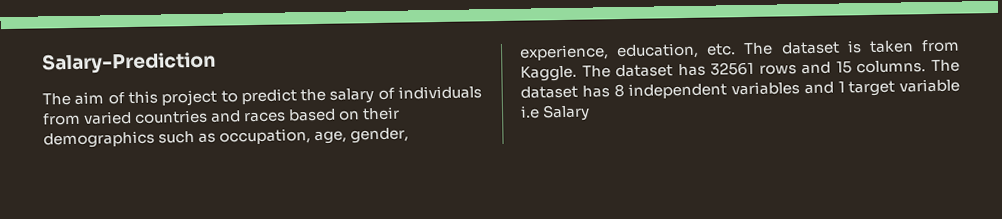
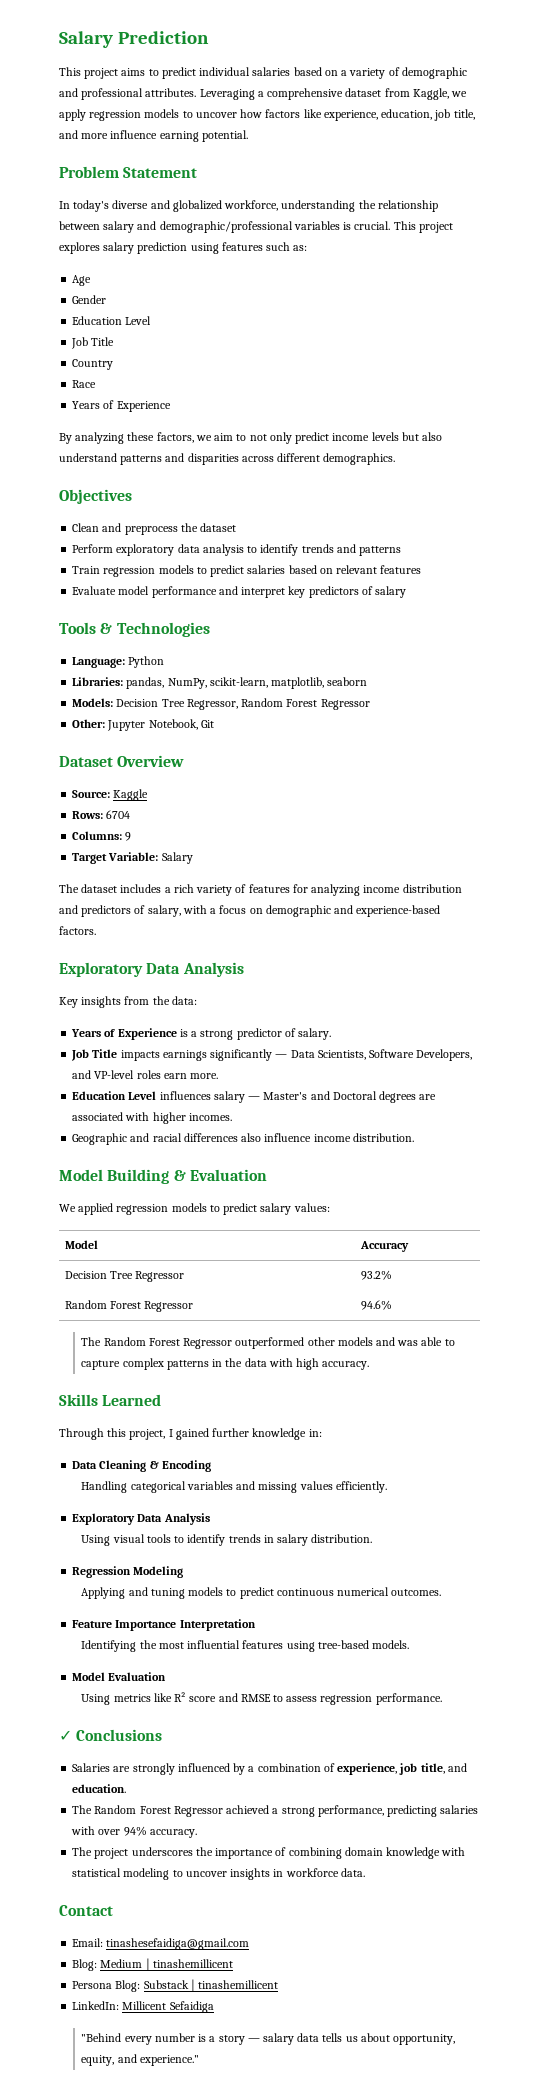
- Salary-Prediction
- The aim of this project to predict the salary of individuals from varied countries and races based on their demographics such as occupation, age, gender, experience, education, etc. The dataset is taken from Kaggle. The dataset has 32561 rows and 15 columns. The dataset has 8 independent variables and 1 target variable i.e Salary
+ Salary Prediction
+ This project aims to predict individual salaries based on a variety of demographic and professional attributes. Leveraging a comprehensive dataset from Kaggle, we apply regression models to uncover how factors like experience, education, job title, and more influence earning potential.
+ Problem Statement
+ In today's diverse and globalized workforce, understanding the relationship between salary and demographic/professional variables is crucial. This project explores salary prediction using features such as:
+ Age
+ Gender
+ Education Level
+ Job Title
+ Country
+ Race
+ Years of Experience
+ By analyzing these factors, we aim to not only predict income levels but also understand patterns and disparities across different demographics.
+ Objectives
+ Clean and preprocess the dataset
+ Perform exploratory data analysis to identify trends and patterns
+ Train regression models to predict salaries based on relevant features
+ Evaluate model performance and interpret key predictors of salary
+ Tools & Technologies
+ Language: Python
+ Libraries: pandas, NumPy, scikit-learn, matplotlib, seaborn
+ Models: Decision Tree Regressor, Random Forest Regressor
+ Other: Jupyter Notebook, Git
+ Dataset Overview
+ Source: Kaggle
+ Rows: 6704
+ Columns: 9
+ Target Variable: Salary
+ The dataset includes a rich variety of features for analyzing income distribution and predictors of salary, with a focus on demographic and experience-based factors.
+ Exploratory Data Analysis
+ Key insights from the data:
+ Years of Experience is a strong predictor of salary.
+ Job Title impacts earnings significantly — Data Scientists, Software Developers, and VP-level roles earn more.
+ Education Level influences salary — Master's and Doctoral degrees are associated with higher incomes.
+ Geographic and racial differences also influence income distribution.
+ Model Building & Evaluation
+ We applied regression models to predict salary values:
+ Model | Accuracy
+ Decision Tree Regressor | 93.2%
+ Random Forest Regressor | 94.6%
+ The Random Forest Regressor outperformed other models and was able to capture complex patterns in the data with high accuracy.
+ Skills Learned
+ Through this project, I gained further knowledge in:
+ Data Cleaning & Encoding
+ Handling categorical variables and missing values efficiently.
+ Exploratory Data Analysis
+ Using visual tools to identify trends in salary distribution.
+ Regression Modeling
+ Applying and tuning models to predict continuous numerical outcomes.
+ Feature Importance Interpretation
+ Identifying the most influential features using tree-based models.
+ Model Evaluation
+ Using metrics like R² score and RMSE to assess regression performance.
+ ✓ Conclusions
+ Salaries are strongly influenced by a combination of experience, job title, and education.
+ The Random Forest Regressor achieved a strong performance, predicting salaries with over 94% accuracy.
+ The project underscores the importance of combining domain knowledge with statistical modeling to uncover insights in workforce data.
+ Contact
+ Email: tinashesefaidiga@gmail.com
+ Blog: Medium | tinashemillicent
+ Persona Blog: Substack | tinashemillicent
+ LinkedIn: Millicent Sefaidiga
+ "Behind every number is a story — salary data tells us about opportunity, equity, and experience."

